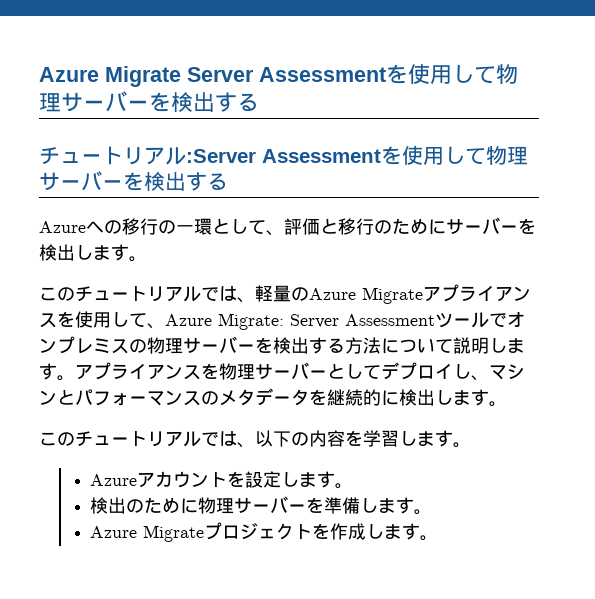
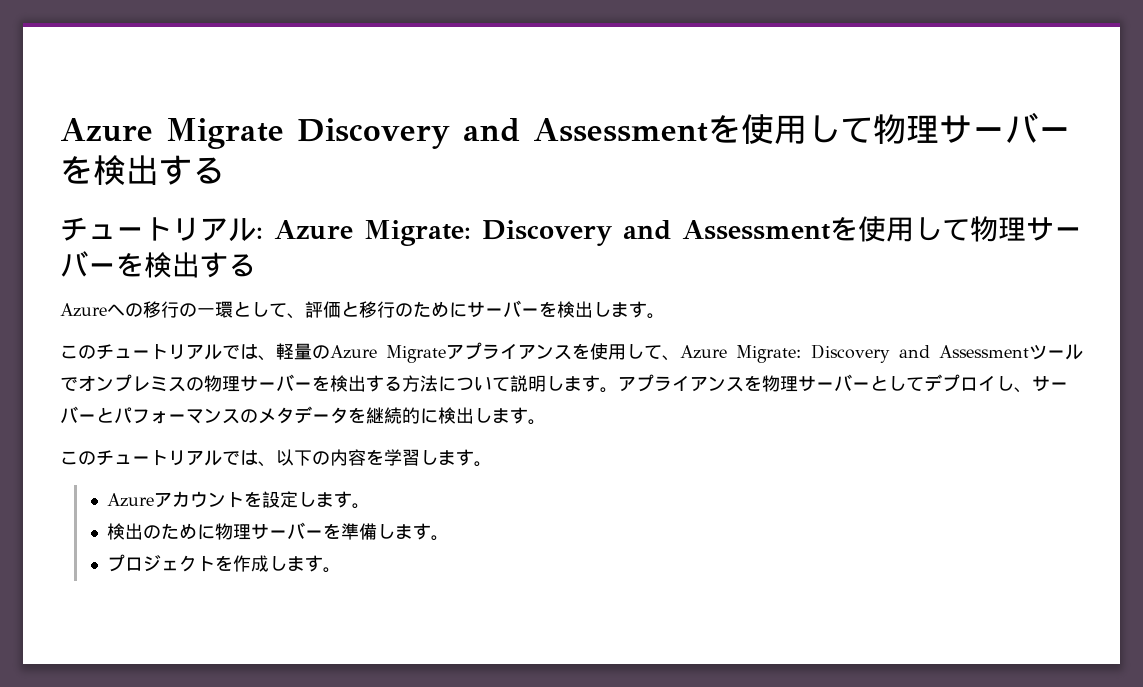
- Azure Migrate Server Assessmentを使用して物理サーバーを検出する
+ Azure Migrate Discovery and Assessmentを使用して物理サーバーを検出する
- チュートリアル:Server Assessmentを使用して物理サーバーを検出する
+ チュートリアル: Azure Migrate: Discovery and Assessmentを使用して物理サーバーを検出する
- このチュートリアルでは、軽量のAzure Migrateアプライアンスを使用して、Azure Migrate: Server Assessmentツールでオンプレミスの物理サーバーを検出する方法について説明します。
+ このチュートリアルでは、軽量のAzure Migrateアプライアンスを使用して、Azure Migrate: Discovery and Assessmentツールでオンプレミスの物理サーバーを検出する方法について説明します。
- アプライアンスを物理サーバーとしてデプロイし、マシンとパフォーマンスのメタデータを継続的に検出します。
+ アプライアンスを物理サーバーとしてデプロイし、サーバーとパフォーマンスのメタデータを継続的に検出します。
- Azure Migrateプロジェクトを作成します。
+ プロジェクトを作成します。

